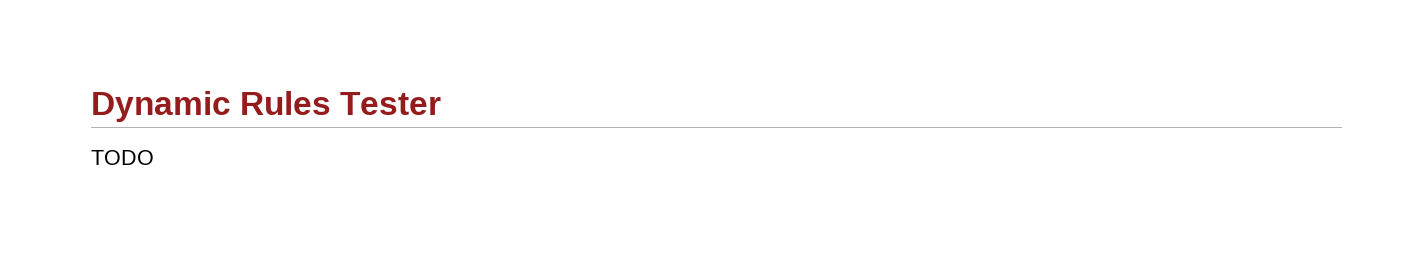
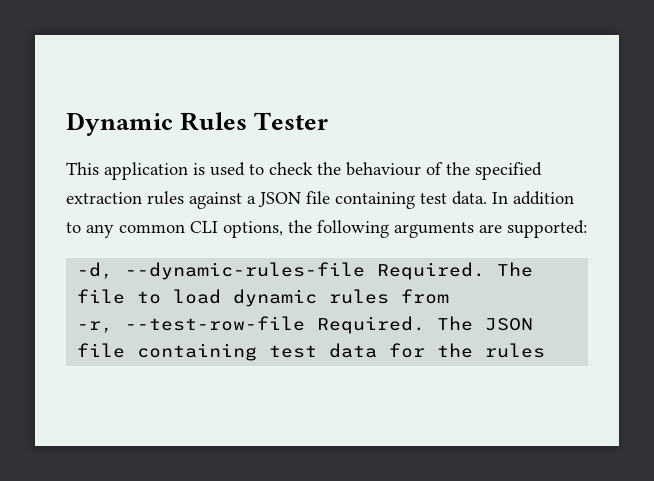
- TODO
+ This application is used to check the behaviour of the specified extraction rules against a JSON file containing test data. In addition to any common CLI options, the following arguments are supported:
+ -d, --dynamic-rules-file Required. The file to load dynamic rules from
+ -r, --test-row-file Required. The JSON file containing test data for the rules

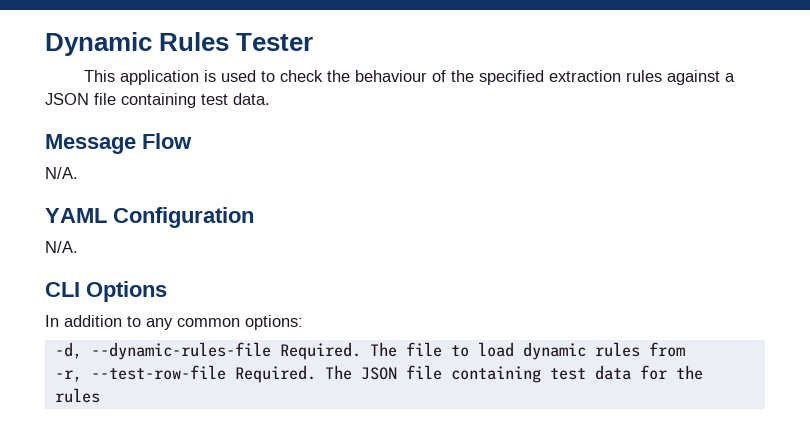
- This application is used to check the behaviour of the specified extraction rules against a JSON file containing test data. In addition to any common CLI options, the following arguments are supported:
+ This application is used to check the behaviour of the specified extraction rules against a JSON file containing test data.
+ Message Flow
+ N/A.
+ YAML Configuration
+ N/A.
+ CLI Options
+ In addition to any common options:

